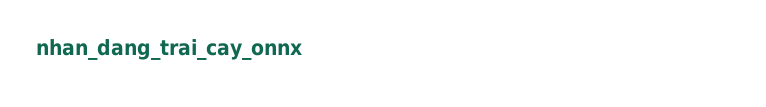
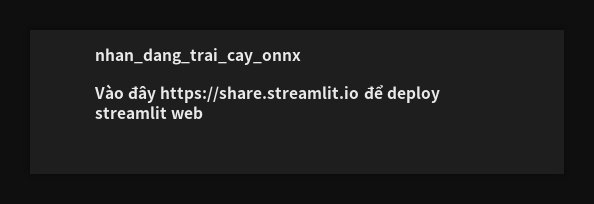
+ Vào đây https://share.streamlit.io để deploy streamlit web

